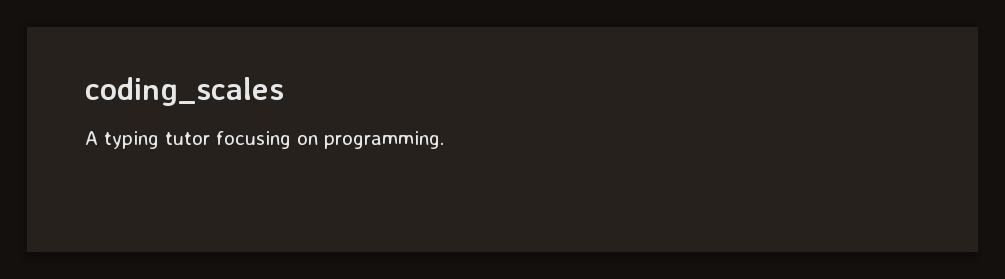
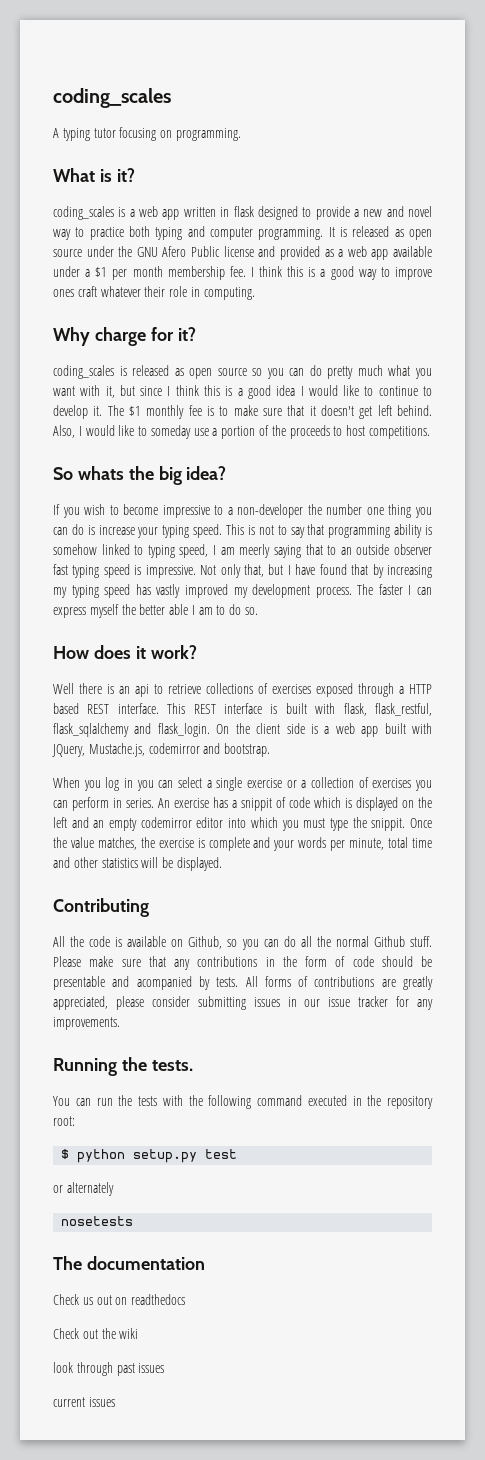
+ What is it?
+ coding_scales is a web app written in flask designed to provide a new and novel way to practice both typing and computer programming. It is released as open source under the GNU Afero Public license and provided as a web app available under a $1 per month membership fee. I think this is a good way to improve ones craft whatever their role in computing.
+ Why charge for it?
+ coding_scales is released as open source so you can do pretty much what you want with it, but since I think this is a good idea I would like to continue to develop it. The $1 monthly fee is to make sure that it doesn't get left behind. Also, I would like to someday use a portion of the proceeds to host competitions.
+ So whats the big idea?
+ If you wish to become impressive to a non-developer the number one thing you can do is increase your typing speed. This is not to say that programming ability is somehow linked to typing speed, I am meerly saying that to an outside observer fast typing speed is impressive. Not only that, but I have found that by increasing my typing speed has vastly improved my development process. The faster I can express myself the better able I am to do so.
+ How does it work?
+ Well there is an api to retrieve collections of exercises exposed through a HTTP based REST interface. This REST interface is built with flask, flask_restful, flask_sqlalchemy and flask_login. On the client side is a web app built with JQuery, Mustache.js, codemirror and bootstrap.
+ When you log in you can select a single exercise or a collection of exercises you can perform in series. An exercise has a snippit of code which is displayed on the left and an empty codemirror editor into which you must type the snippit. Once the value matches, the exercise is complete and your words per minute, total time and other statistics will be displayed.
+ Contributing
+ All the code is available on Github, so you can do all the normal Github stuff. Please make sure that any contributions in the form of code should be presentable and acompanied by tests. All forms of contributions are greatly appreciated, please consider submitting issues in our issue tracker for any improvements.
+ Running the tests.
+ You can run the tests with the following command executed in the repository root:
+ $ python setup.py test
+ or alternately
+ nosetests
+ The documentation
+ Check us out on readthedocs
+ Check out the wiki
+ look through past issues
+ current issues

